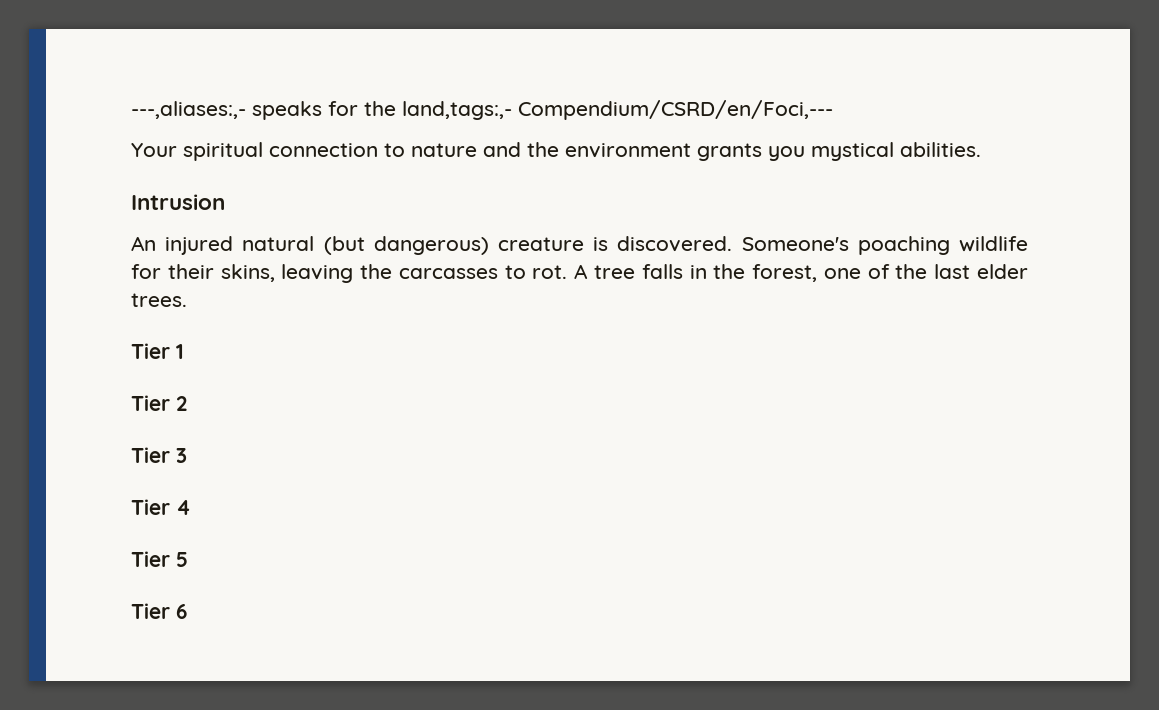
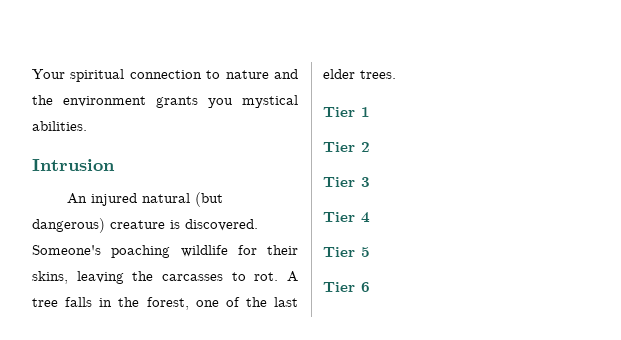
- ---,aliases:,- speaks for the land,tags:,- Compendium/CSRD/en/Foci,---

